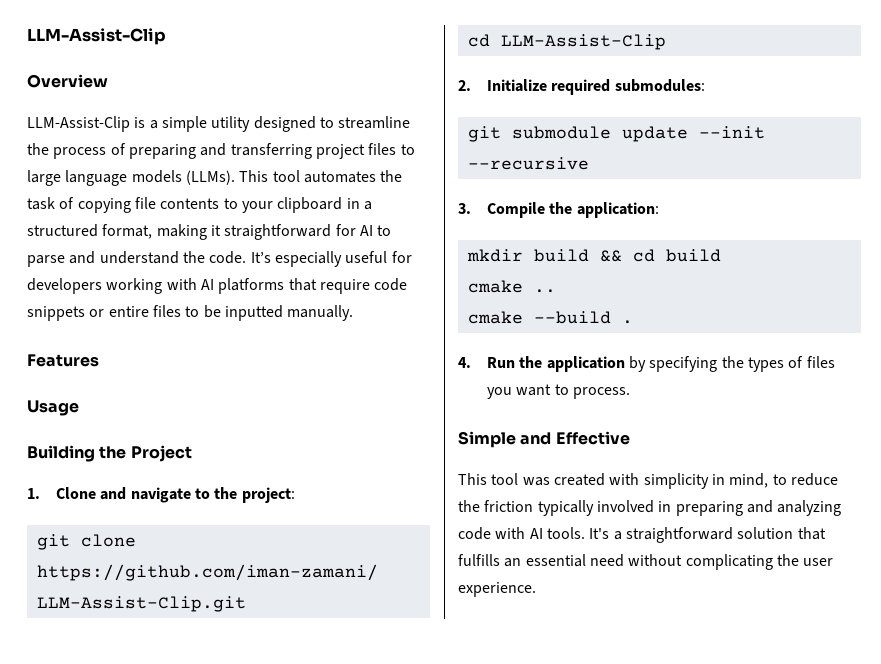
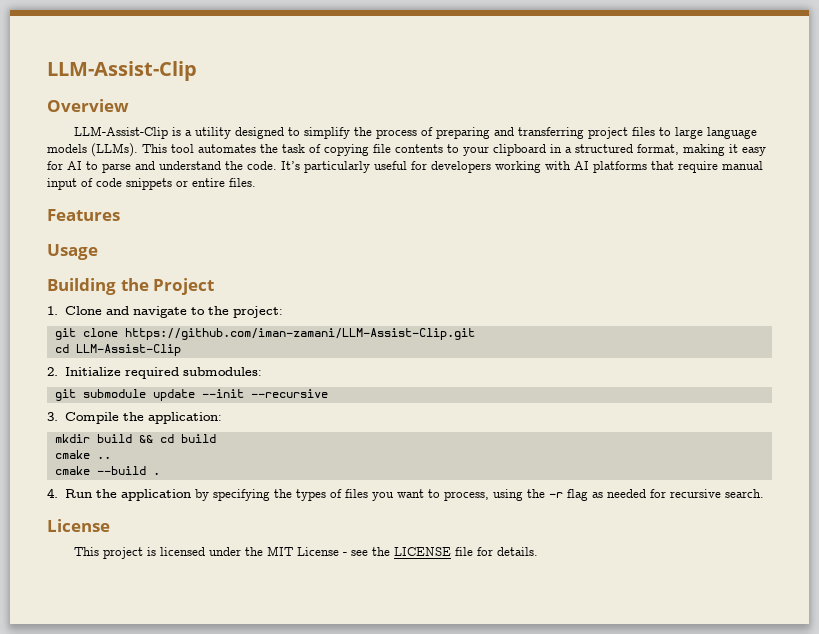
- LLM-Assist-Clip is a simple utility designed to streamline the process of preparing and transferring project files to large language models (LLMs).
+ LLM-Assist-Clip is a utility designed to simplify the process of preparing and transferring project files to large language models (LLMs).
- This tool automates the task of copying file contents to your clipboard in a structured format, making it straightforward for AI to parse and understand the code.
+ This tool automates the task of copying file contents to your clipboard in a structured format, making it easy for AI to parse and understand the code.
- It’s especially useful for developers working with AI platforms that require code snippets or entire files to be inputted manually.
+ It’s particularly useful for developers working with AI platforms that require manual input of code snippets or entire files.
- 4. Run the application by specifying the types of files you want to process.
- Simple and Effective
- This tool was created with simplicity in mind, to reduce the friction typically involved in preparing and analyzing code with AI tools. It's a straightforward solution that fulfills an essential need without complicating the user experience.
+ 4. Run the application by specifying the types of files you want to process, using the -r flag as needed for recursive search.
+ License
+ This project is licensed under the MIT License - see the LICENSE file for details.

